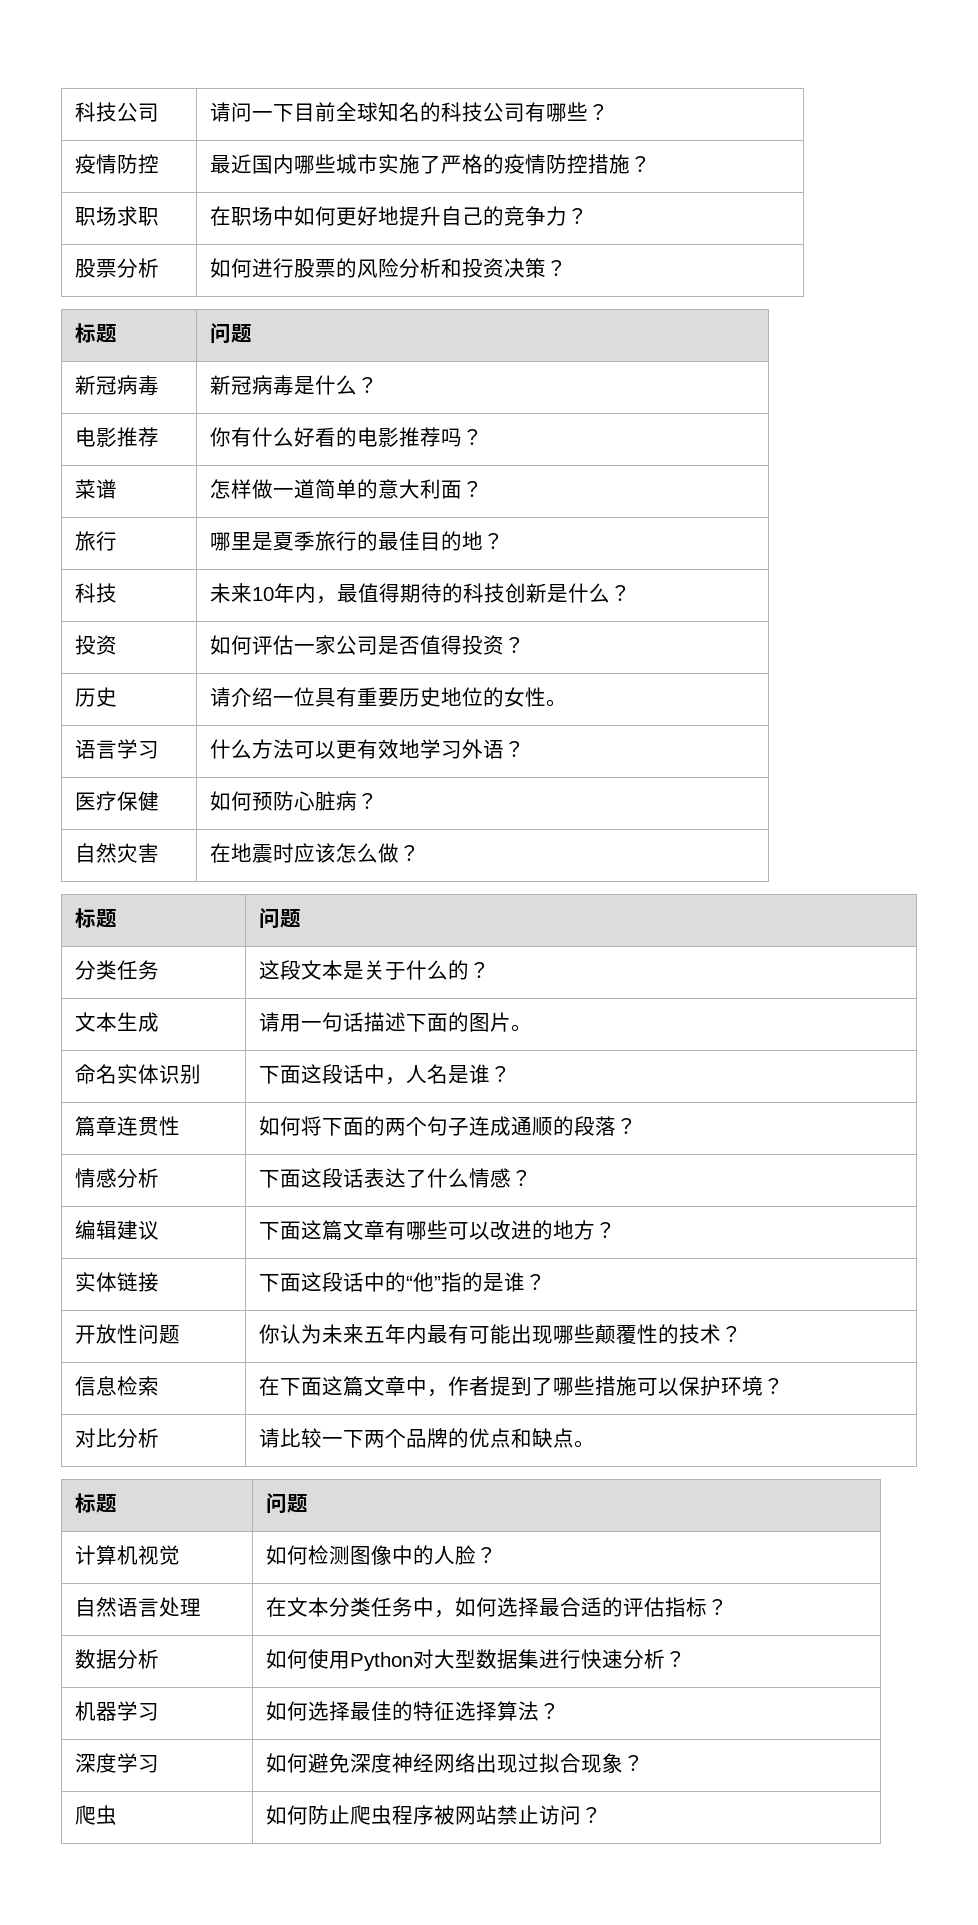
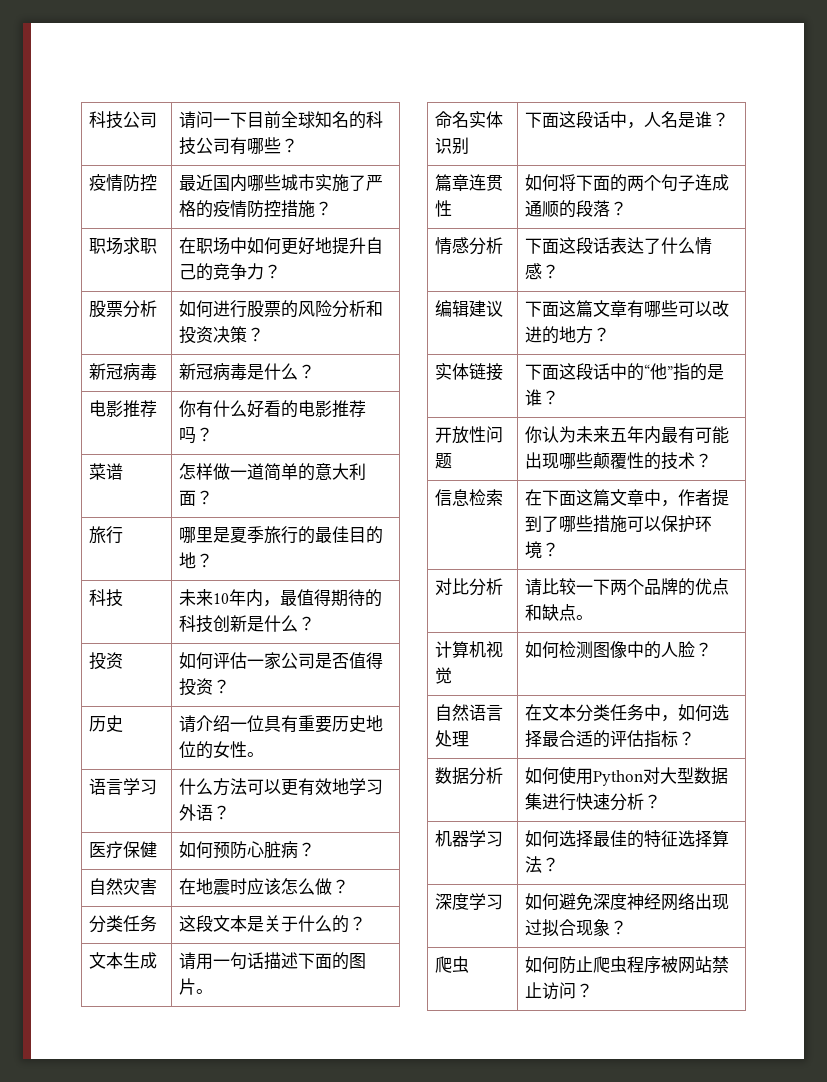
  股票分析 | 如何进行股票的风险分析和投资决策？
- 标题 | 问题
  自然灾害 | 在地震时应该怎么做？
- 标题 | 问题
  对比分析 | 请比较一下两个品牌的优点和缺点。
- 标题 | 问题

